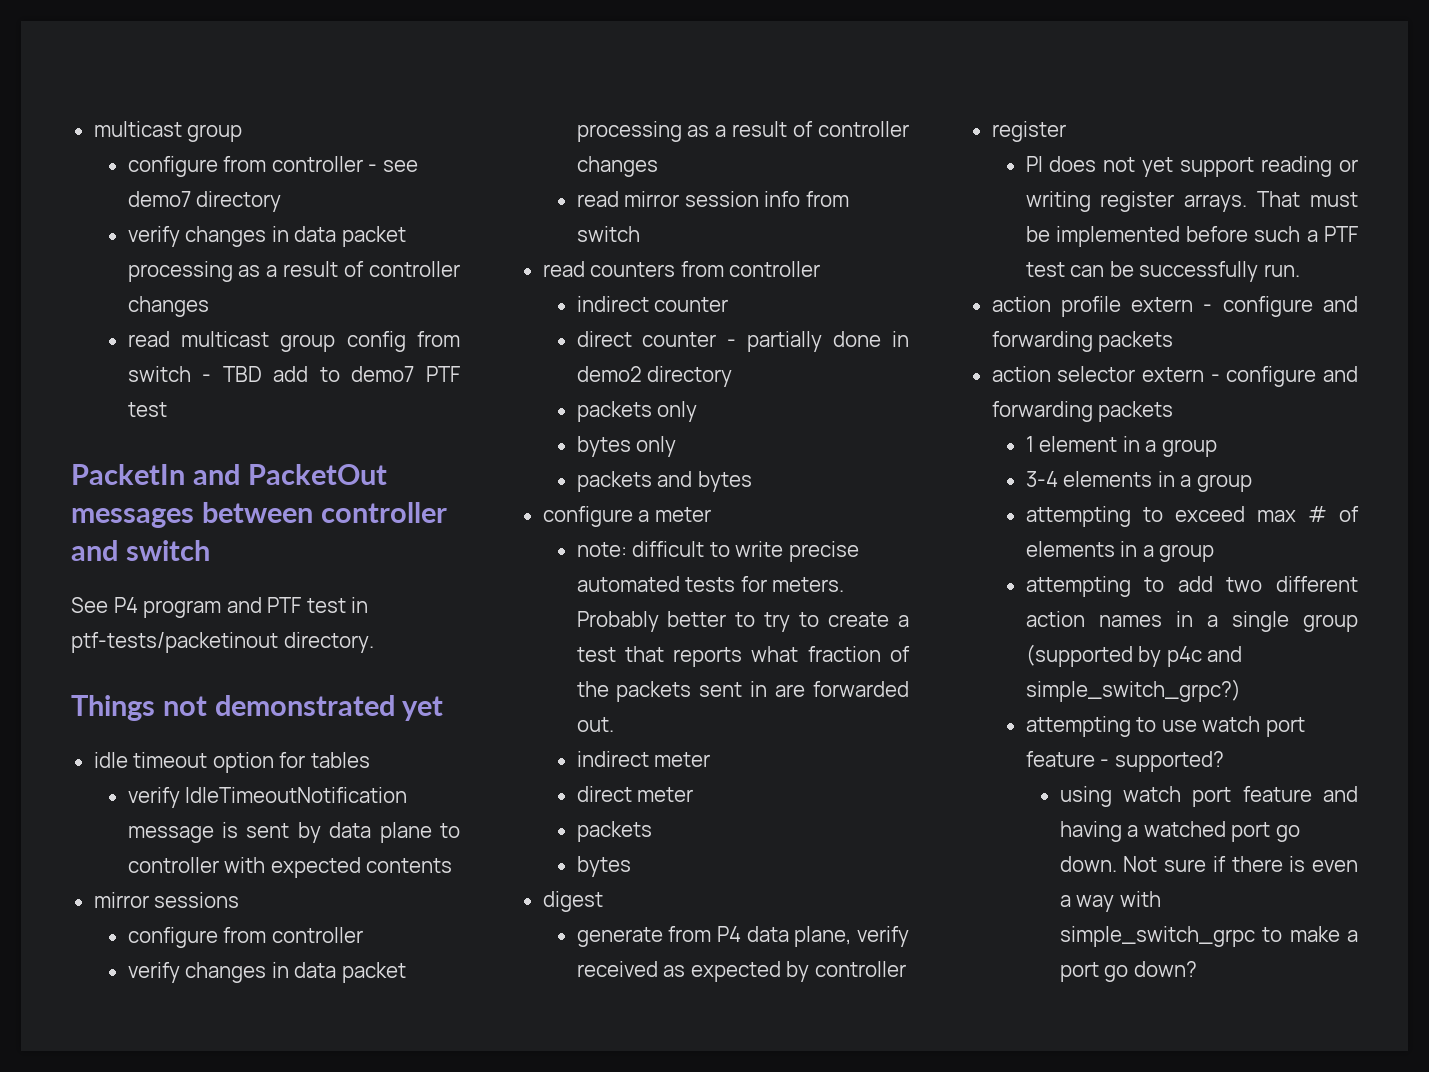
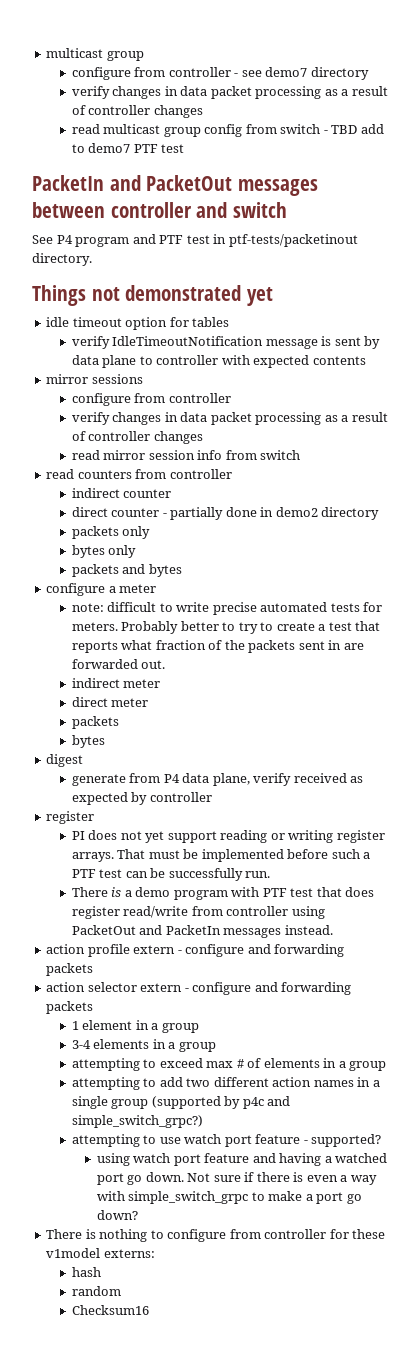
+ There is a demo program with PTF test that does register read/write from controller using PacketOut and PacketIn messages instead.
+ There is nothing to configure from controller for these v1model externs:
+ hash
+ random
+ Checksum16

